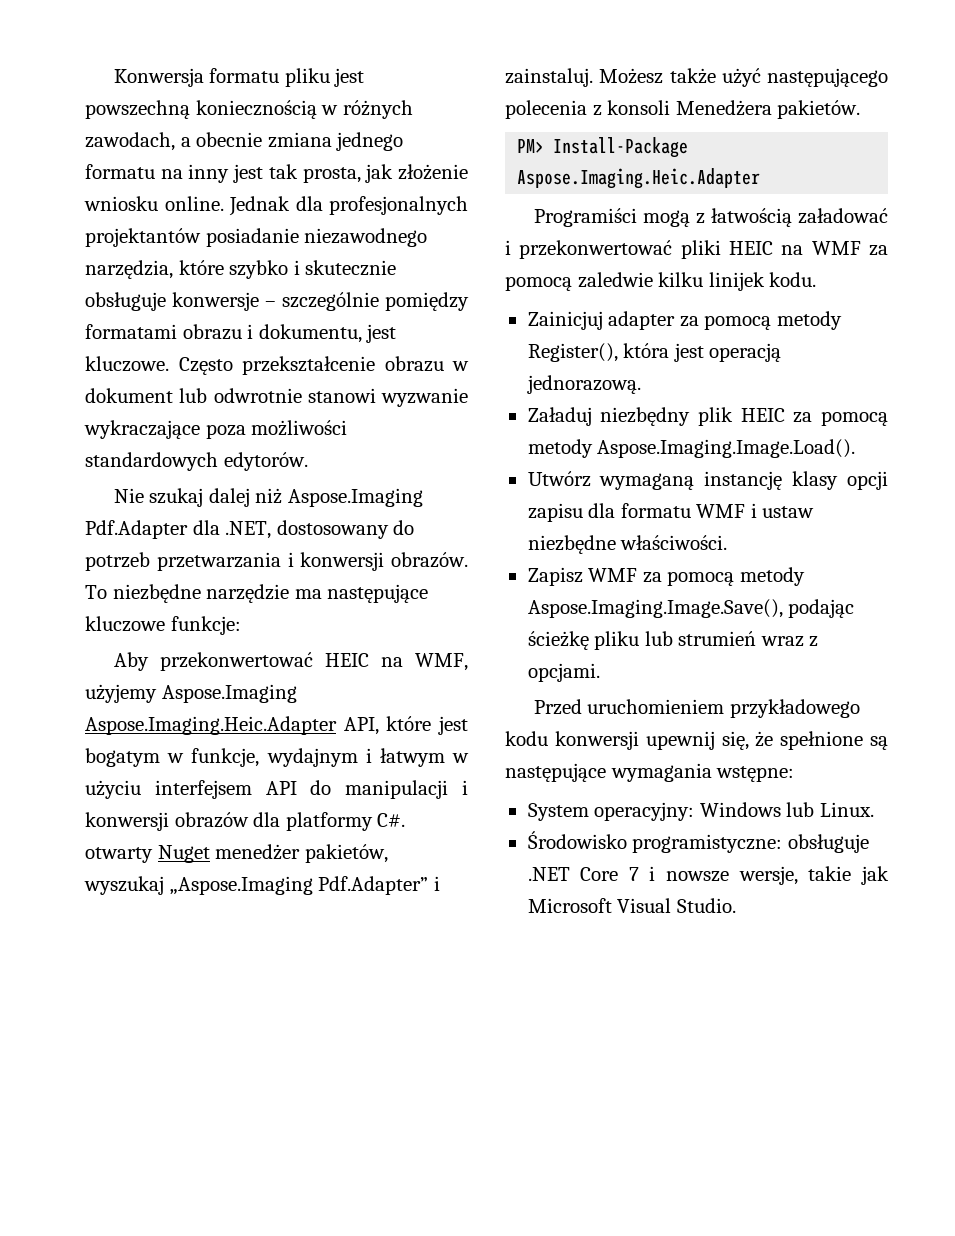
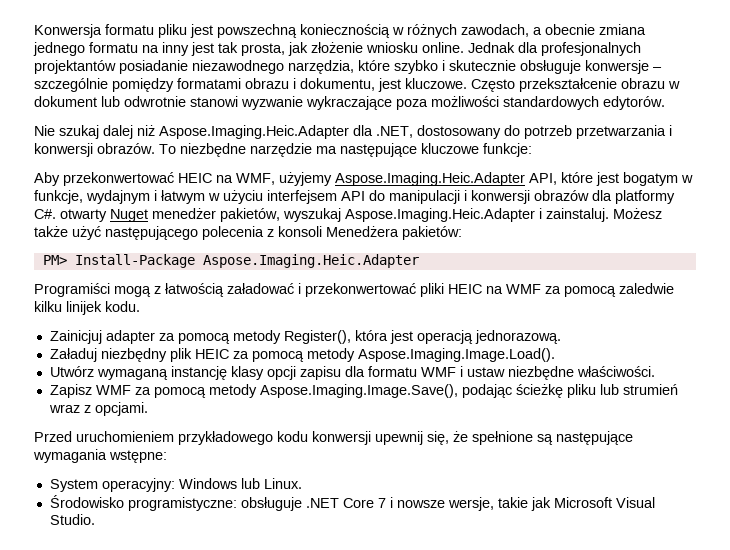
- Nie szukaj dalej niż Aspose.Imaging Pdf.Adapter dla .NET, dostosowany do potrzeb przetwarzania i konwersji obrazów.
+ Nie szukaj dalej niż Aspose.Imaging.Heic.Adapter dla .NET, dostosowany do potrzeb przetwarzania i konwersji obrazów.
- Aby przekonwertować HEIC na WMF, użyjemy Aspose.Imaging Aspose.Imaging.Heic.Adapter API, które jest bogatym w funkcje, wydajnym i łatwym w użyciu interfejsem API do manipulacji i konwersji obrazów dla platformy C#. otwarty Nuget menedżer pakietów, wyszukaj „Aspose.Imaging Pdf.Adapter” i zainstaluj.
+ Aby przekonwertować HEIC na WMF, użyjemy Aspose.Imaging.Heic.Adapter API, które jest bogatym w funkcje, wydajnym i łatwym w użyciu interfejsem API do manipulacji i konwersji obrazów dla platformy C#. otwarty Nuget menedżer pakietów, wyszukaj Aspose.Imaging.Heic.Adapter i zainstaluj.
- Możesz także użyć następującego polecenia z konsoli Menedżera pakietów.
+ Możesz także użyć następującego polecenia z konsoli Menedżera pakietów:

